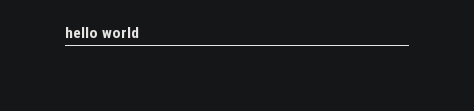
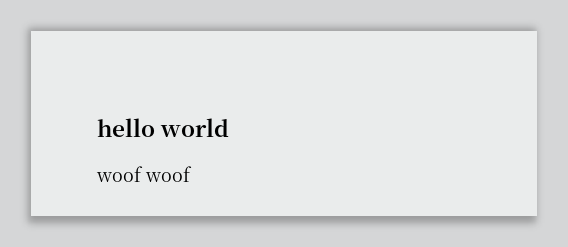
+ woof woof

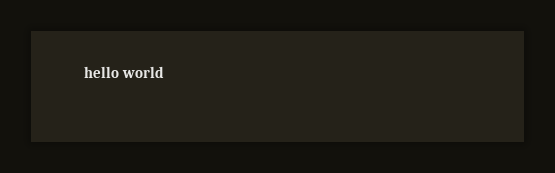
- woof woof

